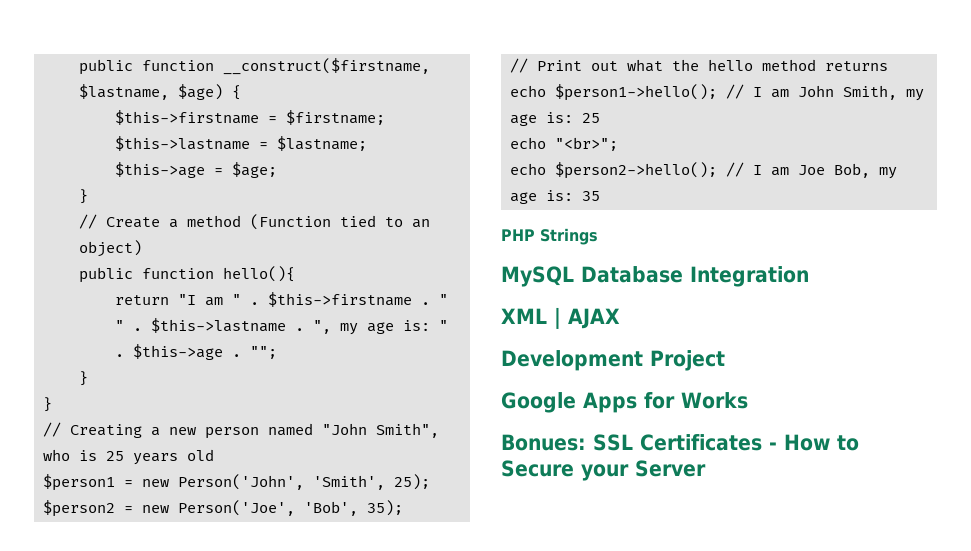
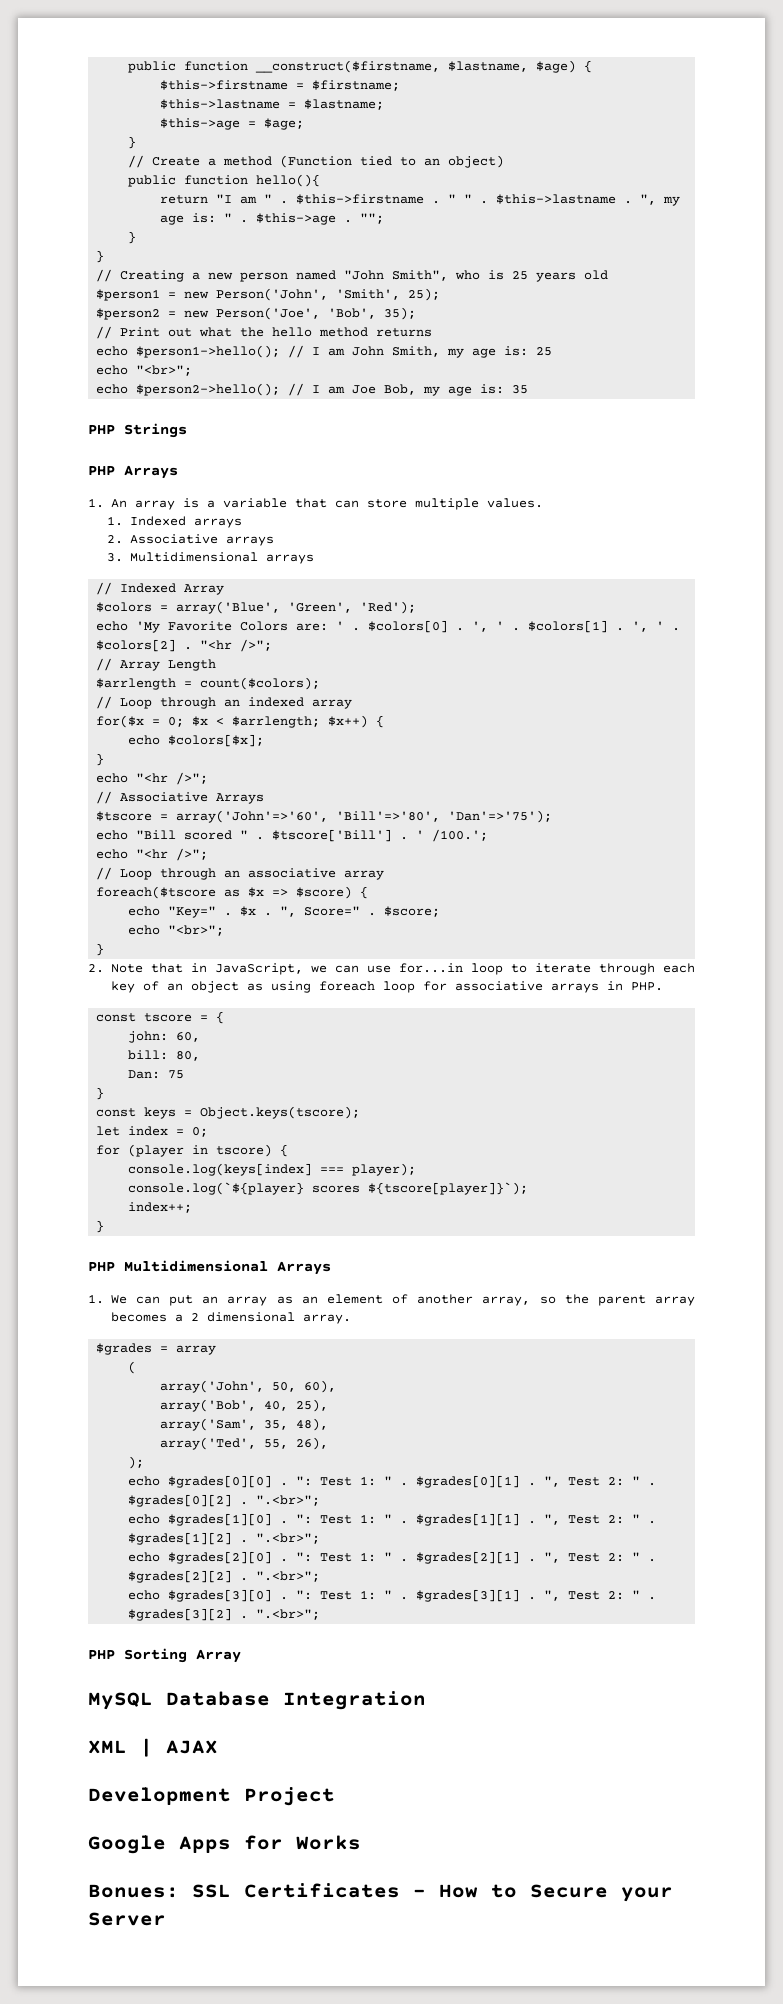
+ PHP Arrays
+ 1. An array is a variable that can store multiple values.
+ 1. Indexed arrays
+ 2. Associative arrays
+ 3. Multidimensional arrays
+ // Indexed Array
+ $colors = array('Blue', 'Green', 'Red');
+ echo 'My Favorite Colors are: ' . $colors[0] . ', ' . $colors[1] . ', ' . $colors[2] . "<hr />";
+ // Array Length
+ $arrlength = count($colors);
+ // Loop through an indexed array
+ for($x = 0; $x < $arrlength; $x++) {
+ echo $colors[$x];
+ }
+ echo "<hr />";
+ // Associative Arrays
+ $tscore = array('John'=>'60', 'Bill'=>'80', 'Dan'=>'75');
+ echo "Bill scored " . $tscore['Bill'] . ' /100.';
+ echo "<hr />";
+ // Loop through an associative array
+ foreach($tscore as $x => $score) {
+ echo "Key=" . $x . ", Score=" . $score;
+ echo "<br>";
+ }
+ 2. Note that in JavaScript, we can use for...in loop to iterate through each key of an object as using foreach loop for associative arrays in PHP.
+ const tscore = {
+ john: 60,
+ bill: 80,
+ Dan: 75
+ }
+ const keys = Object.keys(tscore);
+ let index = 0;
+ for (player in tscore) {
+ console.log(keys[index] === player);
+ console.log(`${player} scores ${tscore[player]}`);
+ index++;
+ }
+ PHP Multidimensional Arrays
+ 1. We can put an array as an element of another array, so the parent array becomes a 2 dimensional array.
+ $grades = array
+ (
+ array('John', 50, 60),
+ array('Bob', 40, 25),
+ array('Sam', 35, 48),
+ array('Ted', 55, 26),
+ );
+ echo $grades[0][0] . ": Test 1: " . $grades[0][1] . ", Test 2: " . $grades[0][2] . ".<br>";
+ echo $grades[1][0] . ": Test 1: " . $grades[1][1] . ", Test 2: " . $grades[1][2] . ".<br>";
+ echo $grades[2][0] . ": Test 1: " . $grades[2][1] . ", Test 2: " . $grades[2][2] . ".<br>";
+ echo $grades[3][0] . ": Test 1: " . $grades[3][1] . ", Test 2: " . $grades[3][2] . ".<br>";
+ PHP Sorting Array

